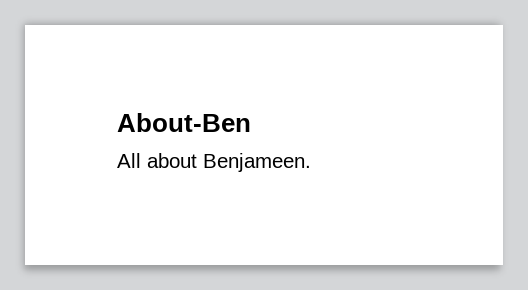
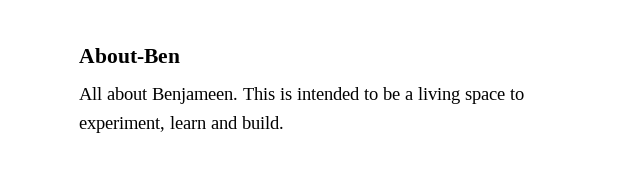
+ This is intended to be a living space to experiment, learn and build.

